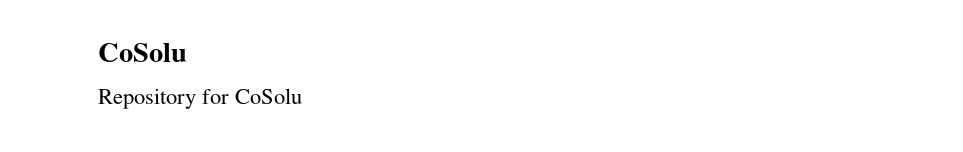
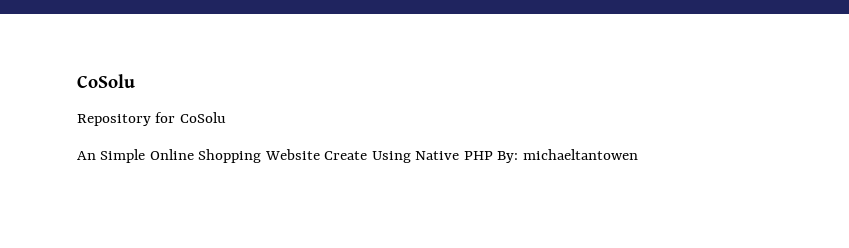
+ An Simple Online Shopping Website Create Using Native PHP By: michaeltantowen

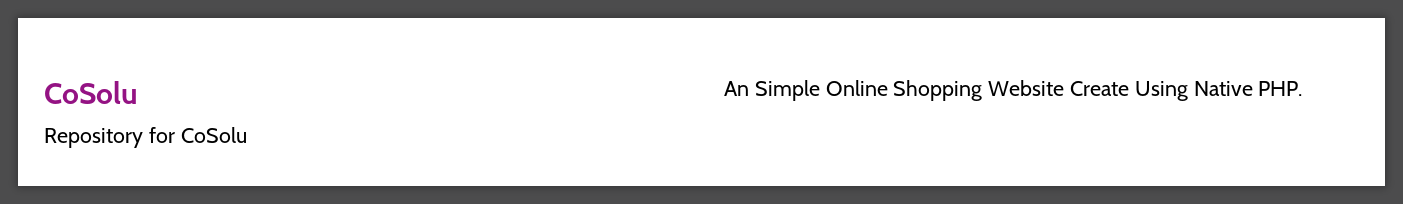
- An Simple Online Shopping Website Create Using Native PHP By: michaeltantowen
+ An Simple Online Shopping Website Create Using Native PHP.

